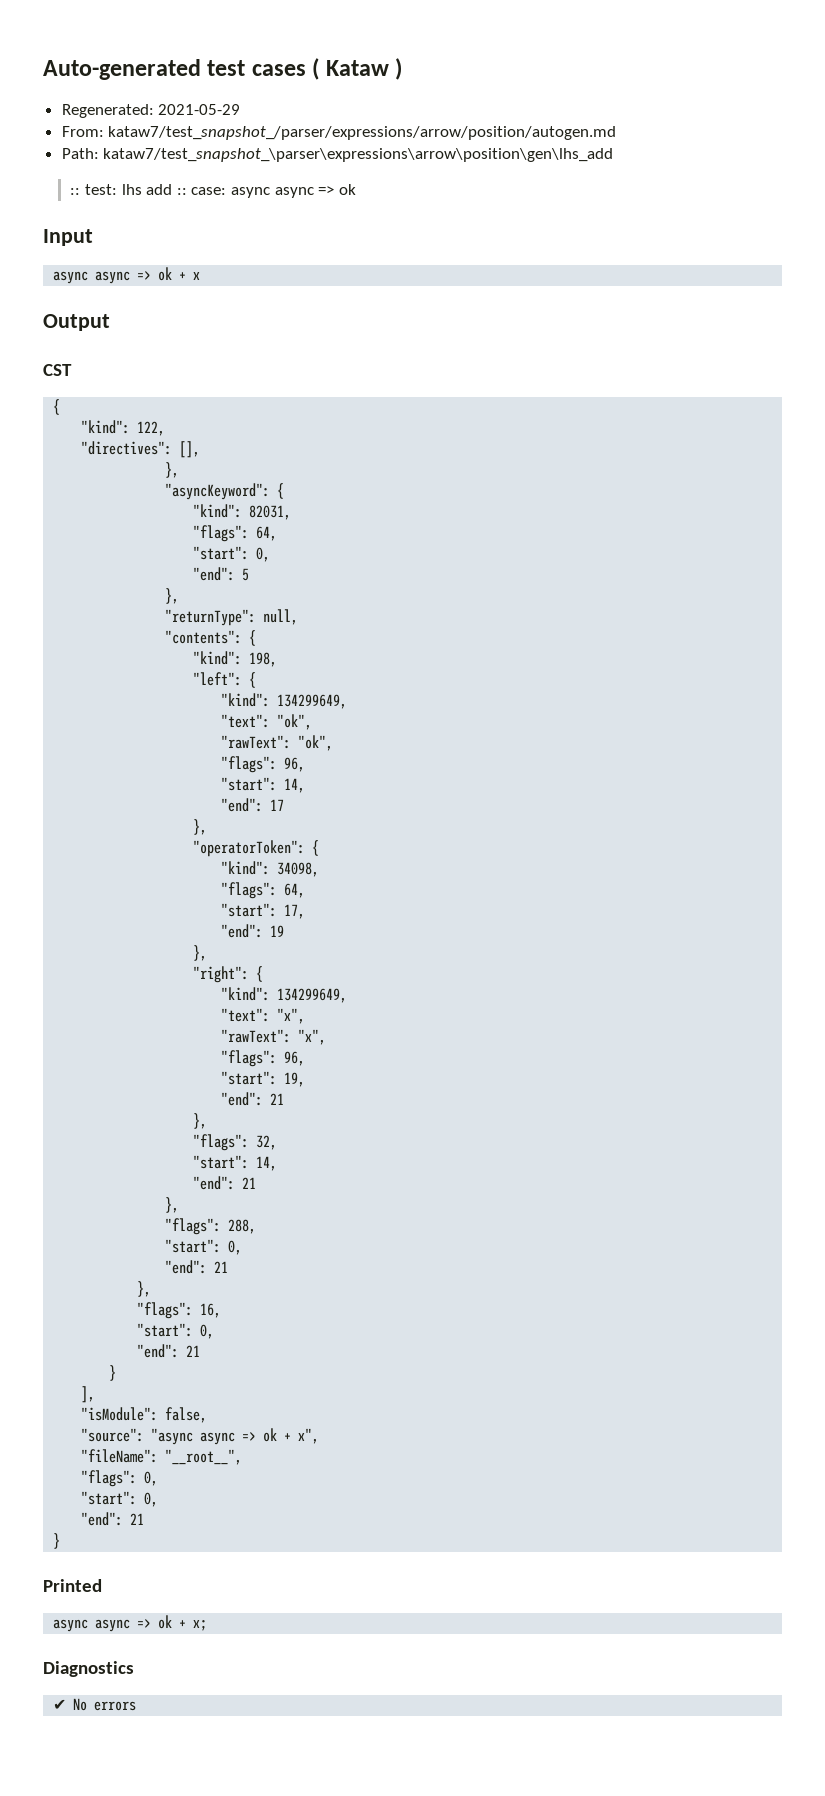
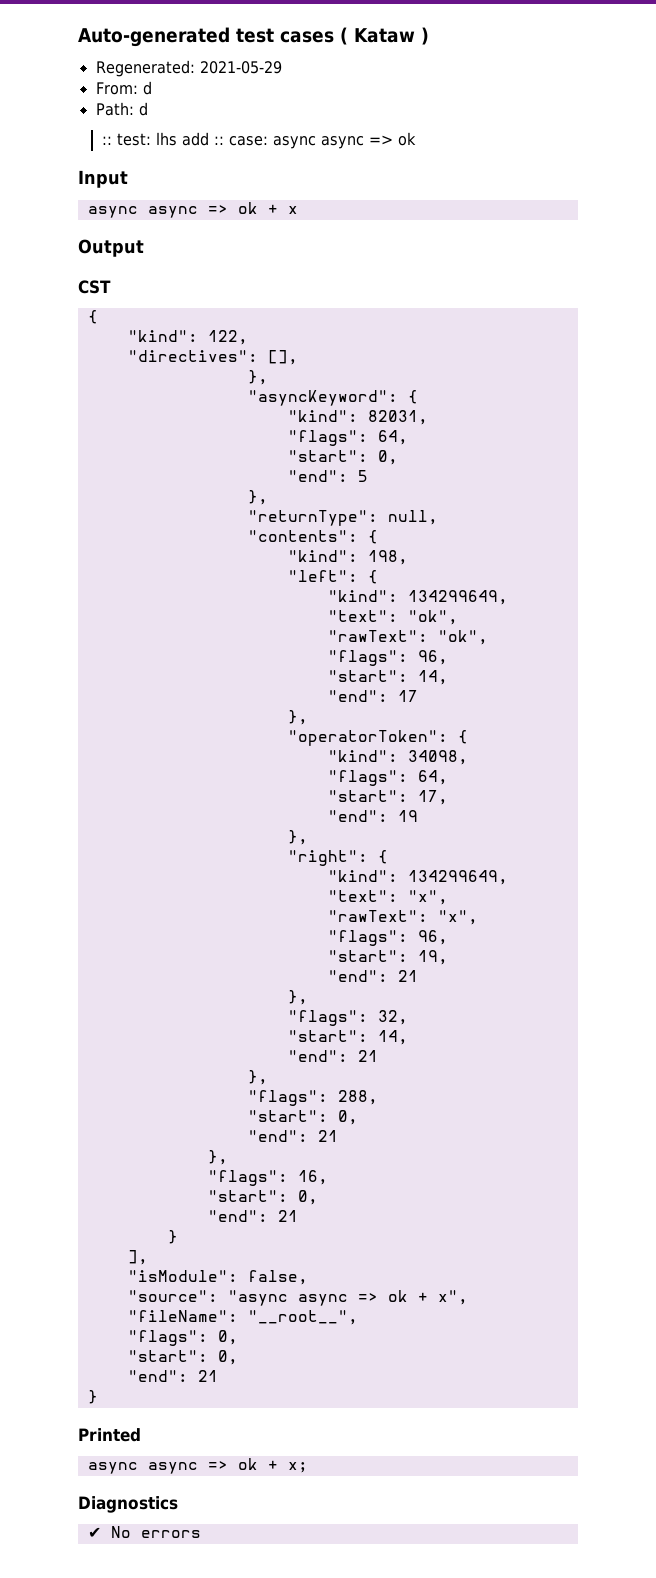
- From: kataw7/test_snapshot_/parser/expressions/arrow/position/autogen.md
+ From: d
- Path: kataw7/test_snapshot_\parser\expressions\arrow\position\gen\lhs_add
+ Path: d

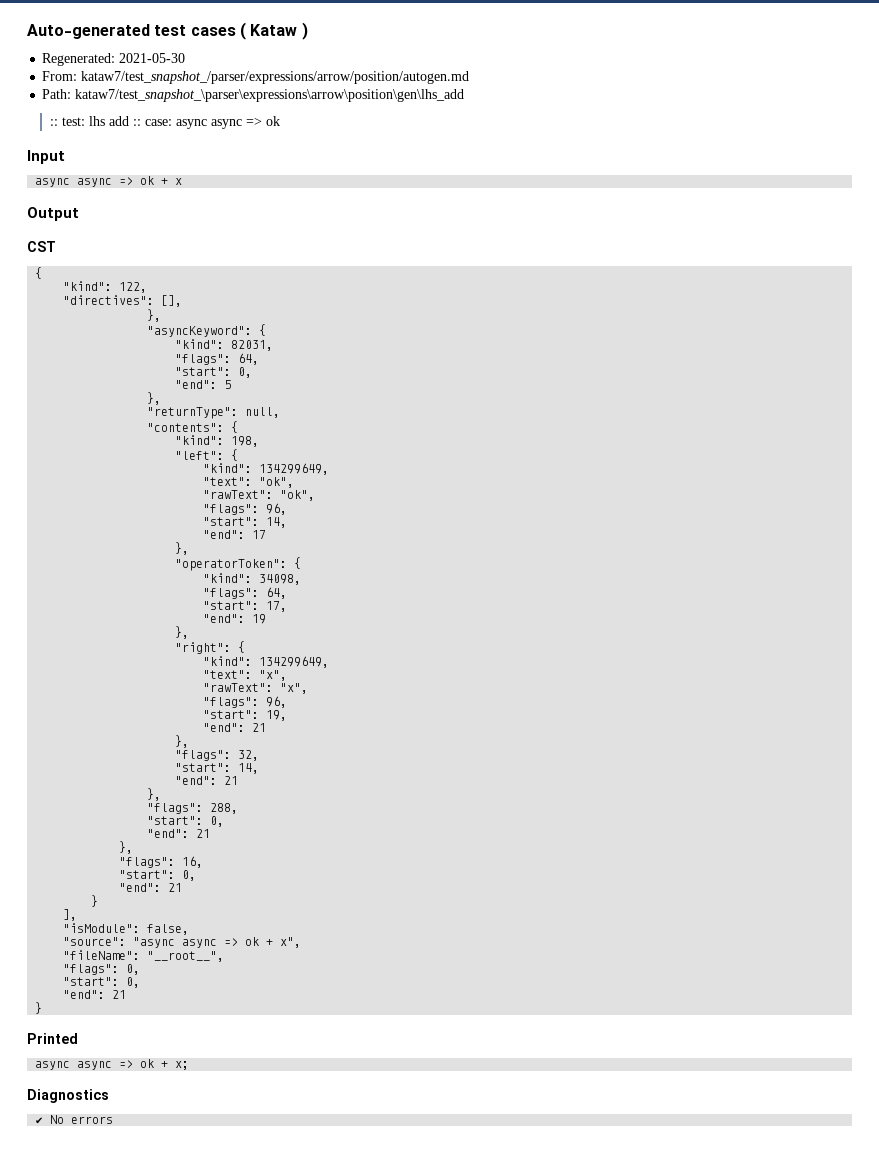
- Regenerated: 2021-05-29
+ Regenerated: 2021-05-30
- From: d
+ From: kataw7/test_snapshot_/parser/expressions/arrow/position/autogen.md
- Path: d
+ Path: kataw7/test_snapshot_\parser\expressions\arrow\position\gen\lhs_add

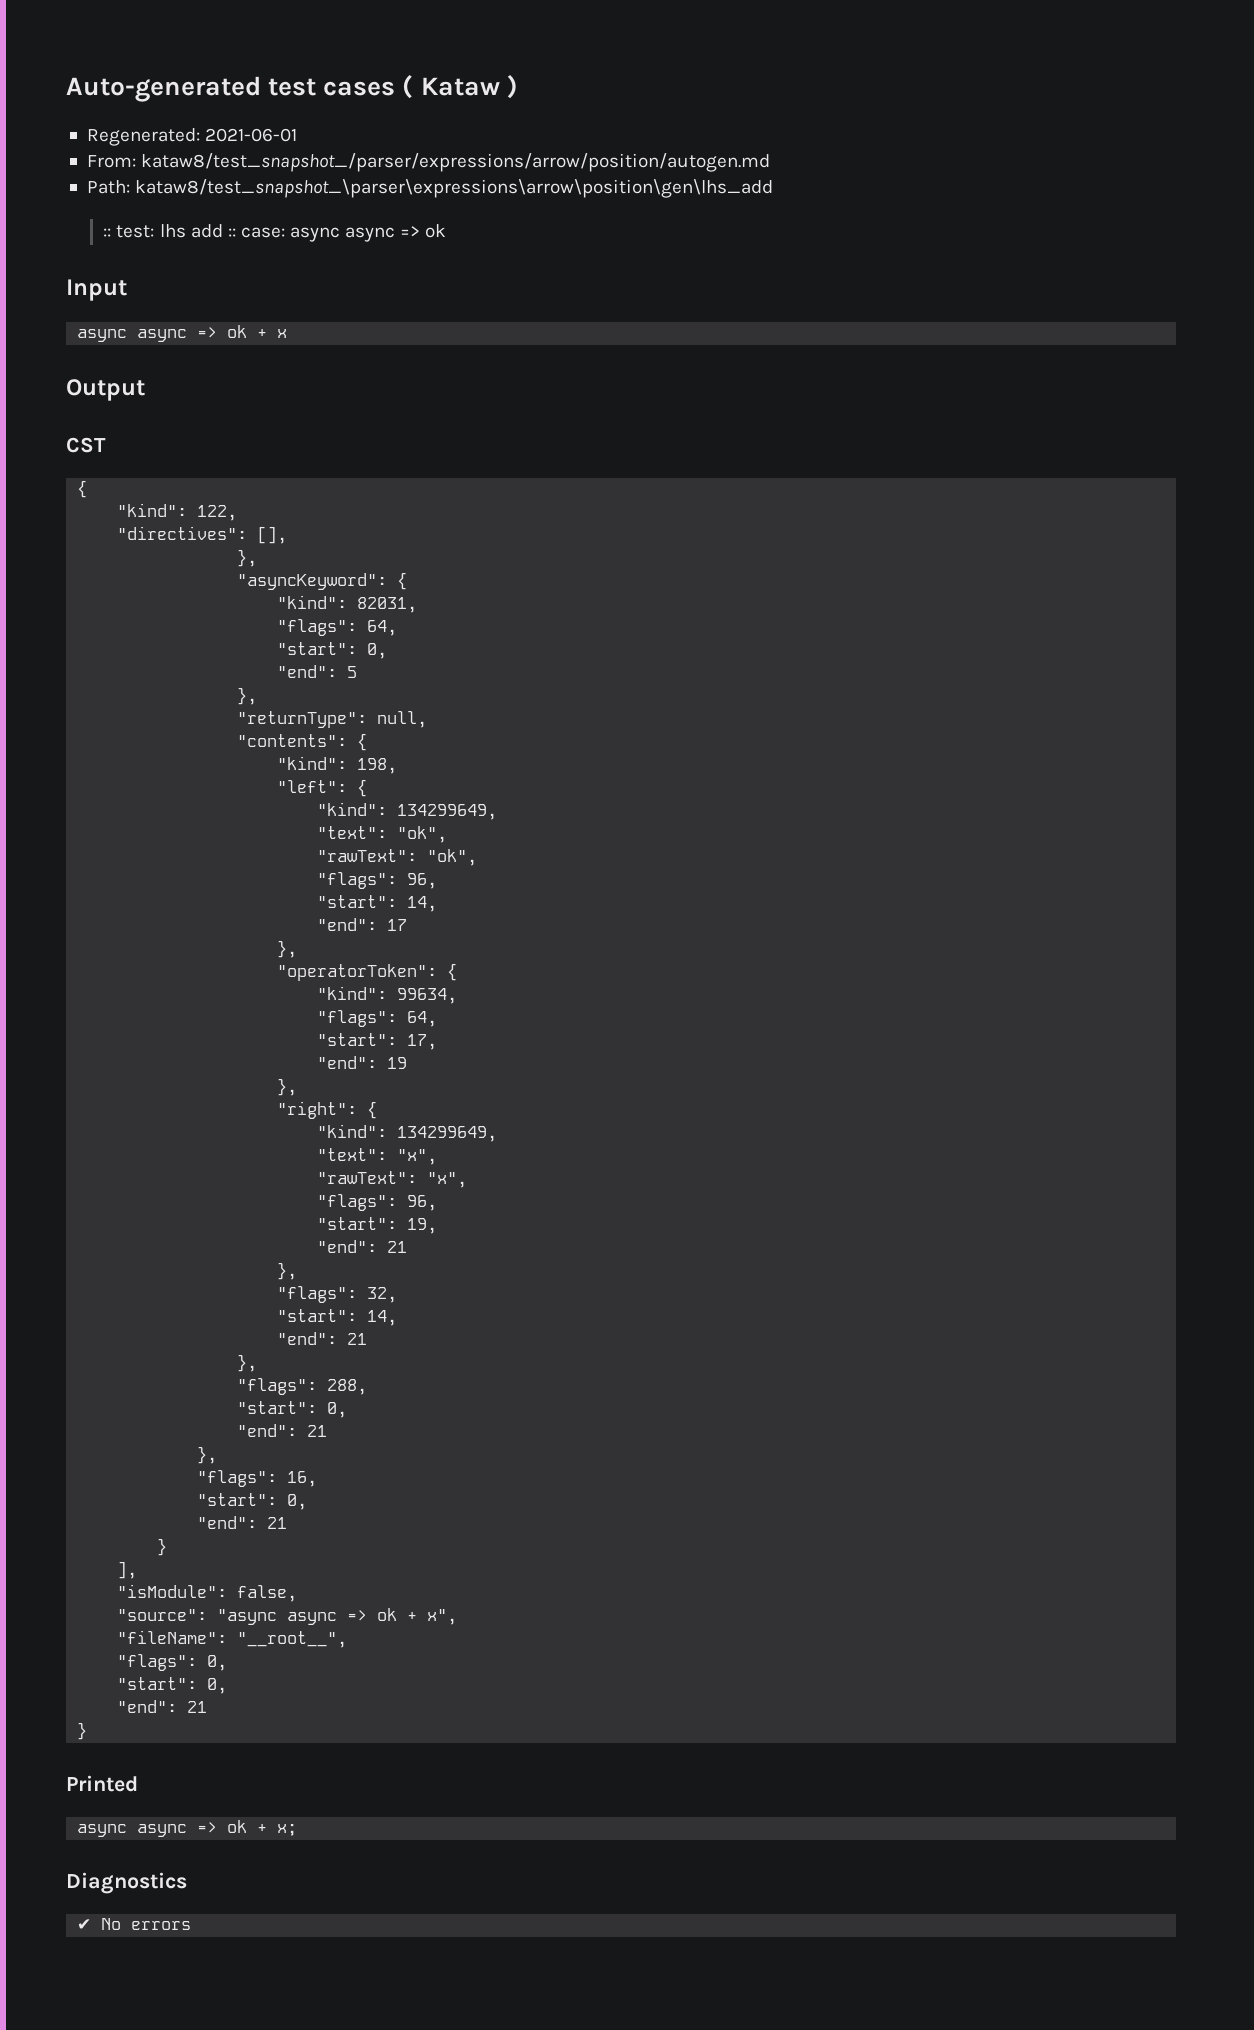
- Regenerated: 2021-05-30
+ Regenerated: 2021-06-01
- From: kataw7/test_snapshot_/parser/expressions/arrow/position/autogen.md
+ From: kataw8/test_snapshot_/parser/expressions/arrow/position/autogen.md
- Path: kataw7/test_snapshot_\parser\expressions\arrow\position\gen\lhs_add
+ Path: kataw8/test_snapshot_\parser\expressions\arrow\position\gen\lhs_add
- "kind": 34098,
+ "kind": 99634,

